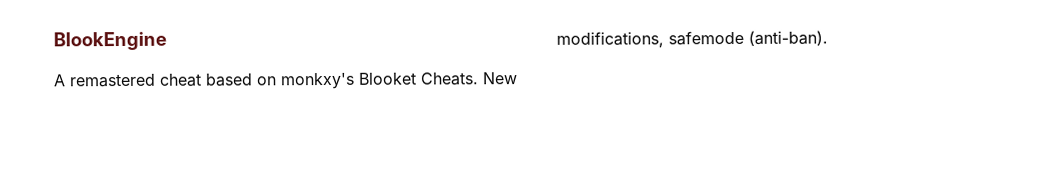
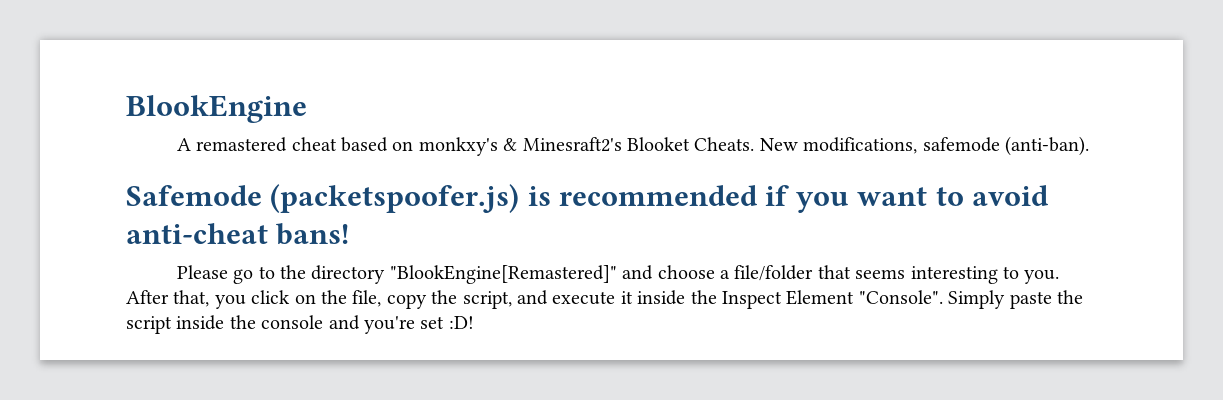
- A remastered cheat based on monkxy's Blooket Cheats.
+ A remastered cheat based on monkxy's & Minesraft2's Blooket Cheats.
+ Safemode (packetspoofer.js) is recommended if you want to avoid anti-cheat bans!
+ Please go to the directory "BlookEngine[Remastered]" and choose a file/folder that seems interesting to you. After that, you click on the file, copy the script, and execute it inside the Inspect Element "Console". Simply paste the script inside the console and you're set :D!

